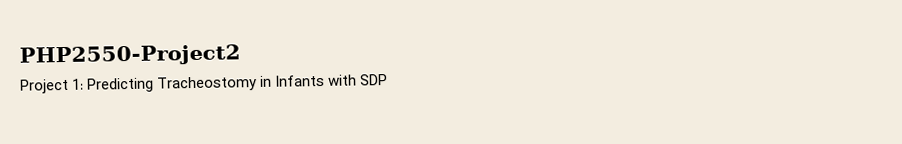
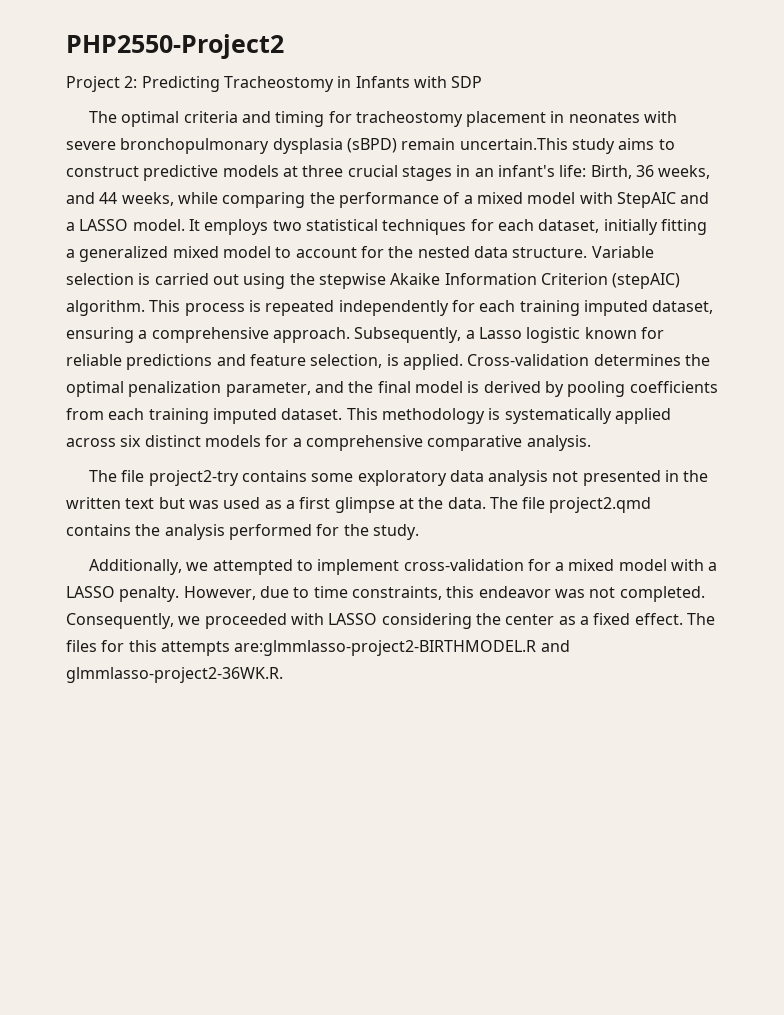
- Project 1: Predicting Tracheostomy in Infants with SDP
+ Project 2: Predicting Tracheostomy in Infants with SDP
+ The optimal criteria and timing for tracheostomy placement in neonates with severe bronchopulmonary dysplasia (sBPD) remain uncertain.This study aims to construct predictive models at three crucial stages in an infant's life: Birth, 36 weeks, and 44 weeks, while comparing the performance of a mixed model with StepAIC and a LASSO model. It employs two statistical techniques for each dataset, initially fitting a generalized mixed model to account for the nested data structure. Variable selection is carried out using the stepwise Akaike Information Criterion (stepAIC) algorithm. This process is repeated independently for each training imputed dataset, ensuring a comprehensive approach. Subsequently, a Lasso logistic known for reliable predictions and feature selection, is applied. Cross-validation determines the optimal penalization parameter, and the final model is derived by pooling coefficients from each training imputed dataset. This methodology is systematically applied across six distinct models for a comprehensive comparative analysis.
+ The file project2-try contains some exploratory data analysis not presented in the written text but was used as a first glimpse at the data. The file project2.qmd contains the analysis performed for the study.
+ Additionally, we attempted to implement cross-validation for a mixed model with a LASSO penalty. However, due to time constraints, this endeavor was not completed. Consequently, we proceeded with LASSO considering the center as a fixed effect. The files for this attempts are:glmmlasso-project2-BIRTHMODEL.R and glmmlasso-project2-36WK.R.

